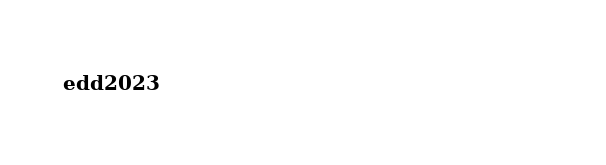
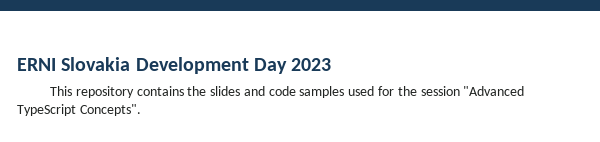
- edd2023
+ ERNI Slovakia Development Day 2023
+ This repository contains the slides and code samples used for the session "Advanced TypeScript Concepts".

